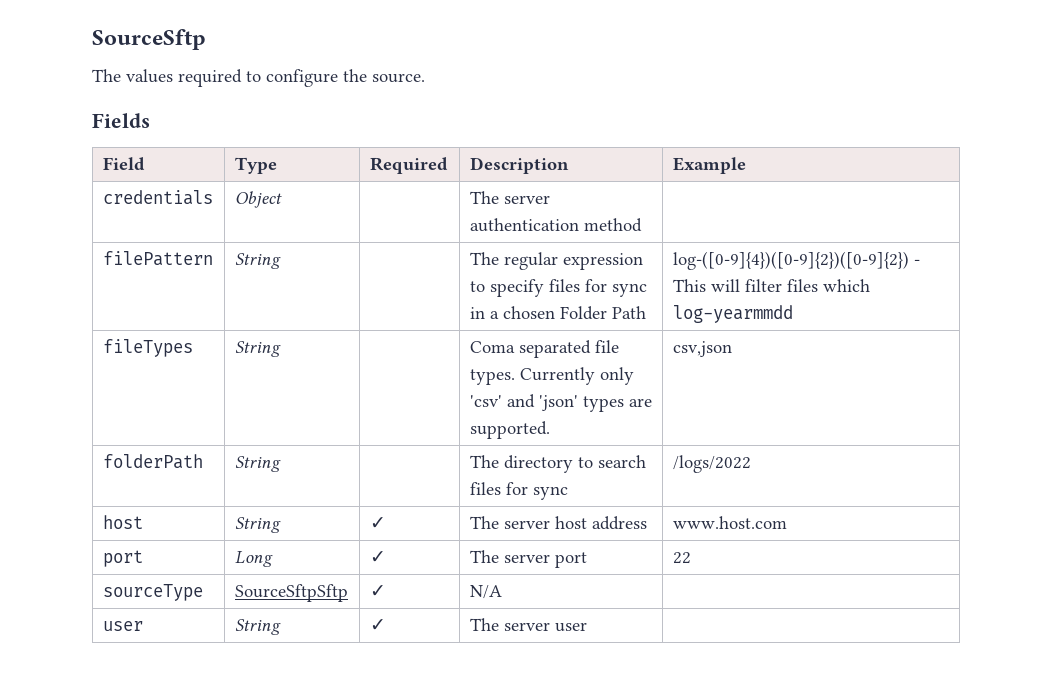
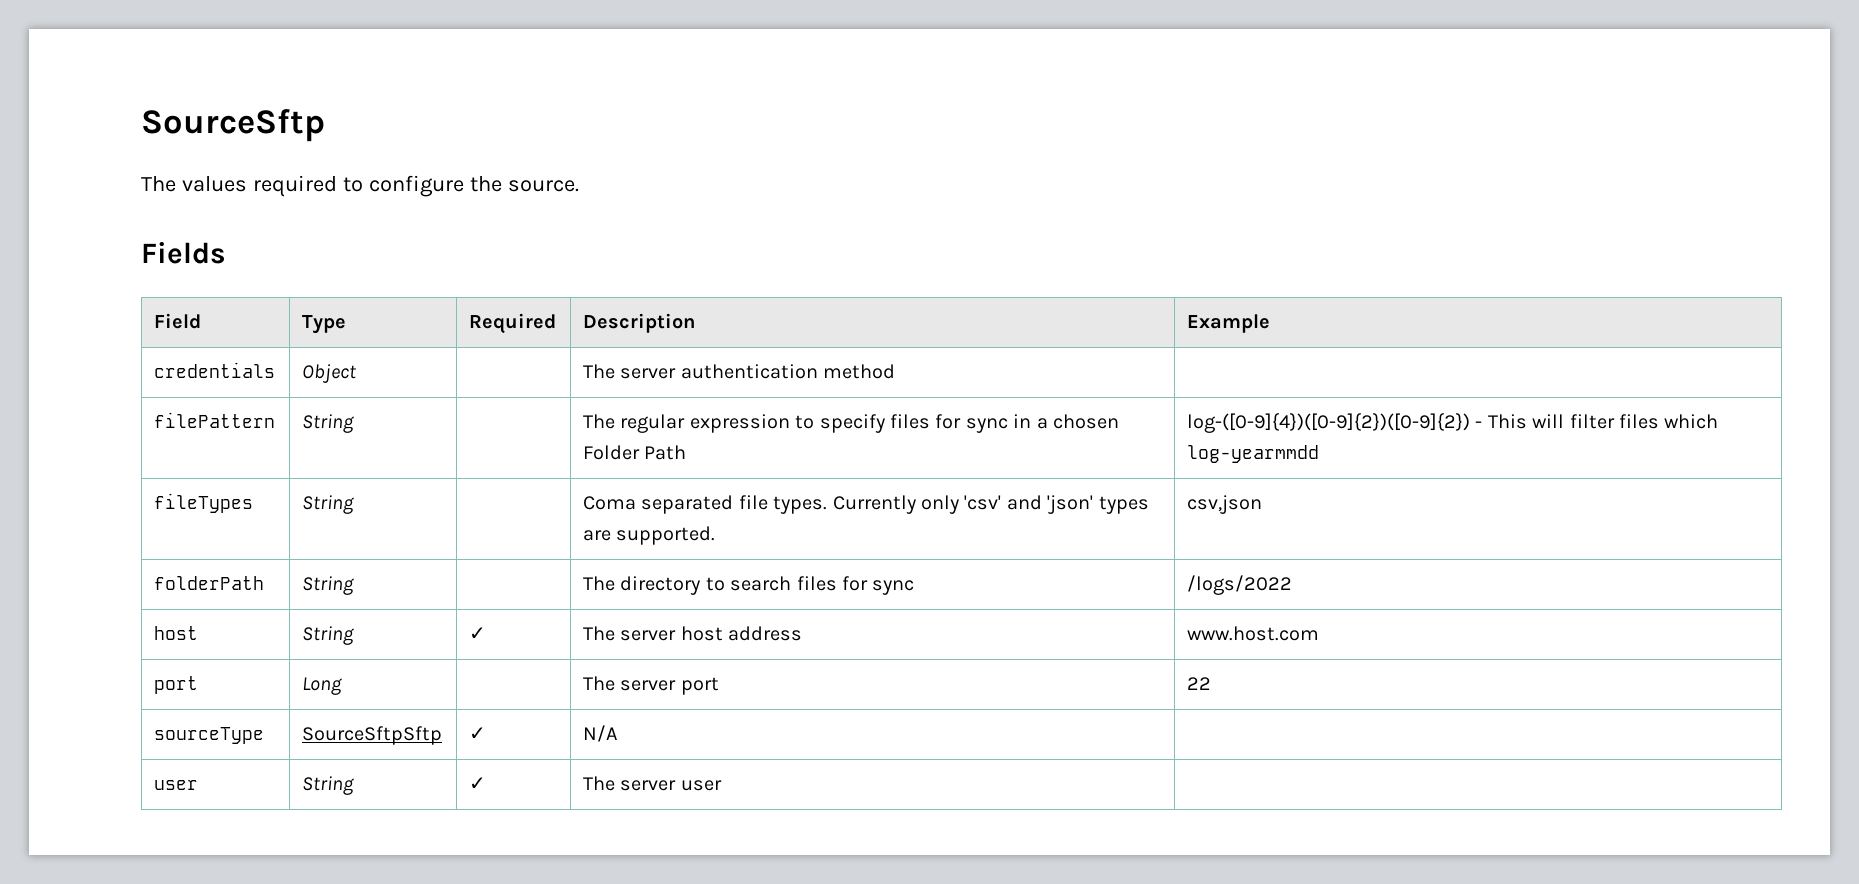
- port | Long | ✓ | The server port | 22
+ port | Long | | The server port | 22

